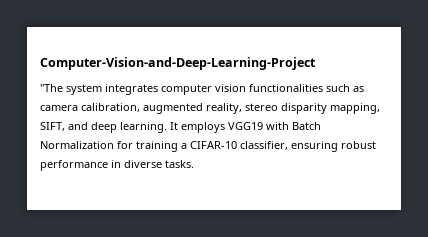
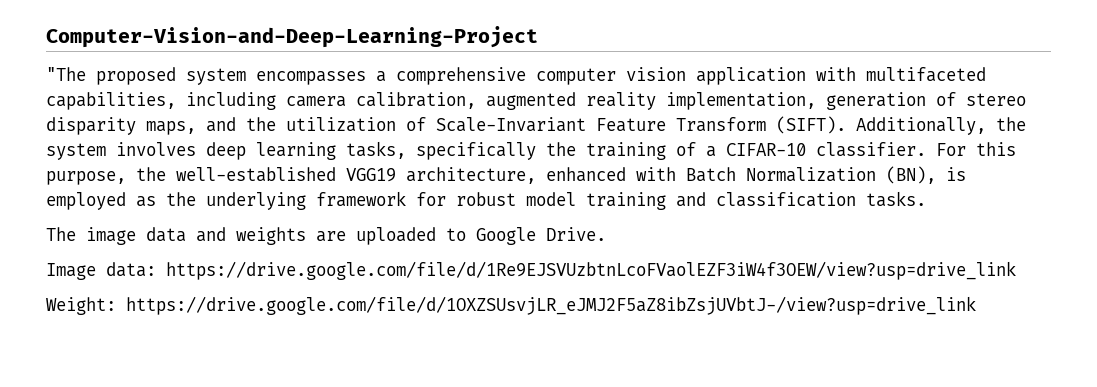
- "The system integrates computer vision functionalities such as camera calibration, augmented reality, stereo disparity mapping, SIFT, and deep learning. It employs VGG19 with Batch Normalization for training a CIFAR-10 classifier, ensuring robust performance in diverse tasks.
+ "The proposed system encompasses a comprehensive computer vision application with multifaceted capabilities, including camera calibration, augmented reality implementation, generation of stereo disparity maps, and the utilization of Scale-Invariant Feature Transform (SIFT). Additionally, the system involves deep learning tasks, specifically the training of a CIFAR-10 classifier. For this purpose, the well-established VGG19 architecture, enhanced with Batch Normalization (BN), is employed as the underlying framework for robust model training and classification tasks.
+ The image data and weights are uploaded to Google Drive.
+ Image data: https://drive.google.com/file/d/1Re9EJSVUzbtnLcoFVaolEZF3iW4f3OEW/view?usp=drive_link
+ Weight: https://drive.google.com/file/d/1OXZSUsvjLR_eJMJ2F5aZ8ibZsjUVbtJ-/view?usp=drive_link

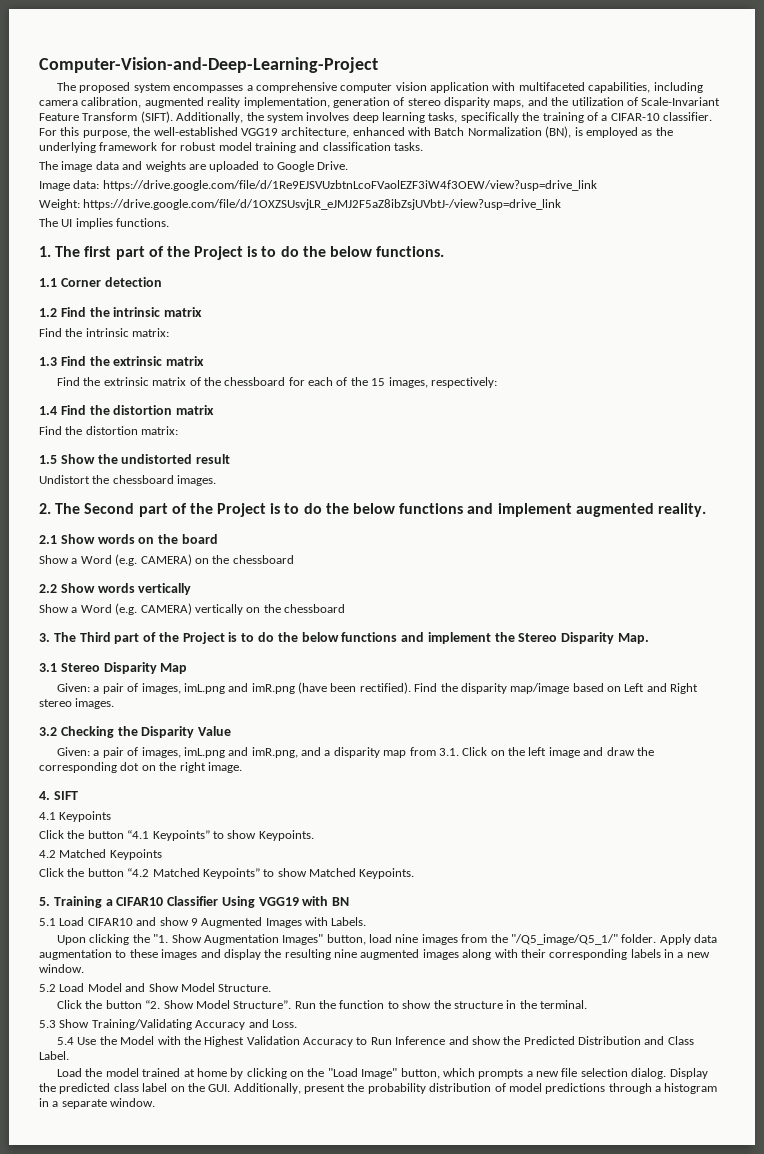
- "The proposed system encompasses a comprehensive computer vision application with multifaceted capabilities, including camera calibration, augmented reality implementation, generation of stereo disparity maps, and the utilization of Scale-Invariant Feature Transform (SIFT).
+ The proposed system encompasses a comprehensive computer vision application with multifaceted capabilities, including camera calibration, augmented reality implementation, generation of stereo disparity maps, and the utilization of Scale-Invariant Feature Transform (SIFT).
+ The UI implies functions.
+ 1. The first part of the Project is to do the below functions.
+ 1.1 Corner detection
+ 1.2 Find the intrinsic matrix
+ Find the intrinsic matrix:
+ 1.3 Find the extrinsic matrix
+ Find the extrinsic matrix of the chessboard for each of the 15 images, respectively:
+ 1.4 Find the distortion matrix
+ Find the distortion matrix:
+ 1.5 Show the undistorted result
+ Undistort the chessboard images.
+ 2. The Second part of the Project is to do the below functions and implement augmented reality.
+ 2.1 Show words on the board
+ Show a Word (e.g. CAMERA) on the chessboard
+ 2.2 Show words vertically
+ Show a Word (e.g. CAMERA) vertically on the chessboard
+ 3. The Third part of the Project is to do the below functions and implement the Stereo Disparity Map.
+ 3.1 Stereo Disparity Map
+ Given: a pair of images, imL.png and imR.png (have been rectified). Find the disparity map/image based on Left and Right stereo images.
+ 3.2 Checking the Disparity Value
+ Given: a pair of images, imL.png and imR.png, and a disparity map from 3.1. Click on the left image and draw the corresponding dot on the right image.
+ 4. SIFT
+ 4.1 Keypoints
+ Click the button “4.1 Keypoints” to show Keypoints.
+ 4.2 Matched Keypoints
+ Click the button “4.2 Matched Keypoints” to show Matched Keypoints.
+ 5. Training a CIFAR10 Classifier Using VGG19 with BN
+ 5.1 Load CIFAR10 and show 9 Augmented Images with Labels.
+ Upon clicking the "1. Show Augmentation Images" button, load nine images from the "/Q5_image/Q5_1/" folder. Apply data augmentation to these images and display the resulting nine augmented images along with their corresponding labels in a new window.
+ 5.2 Load Model and Show Model Structure.
+ Click the button “2. Show Model Structure”. Run the function to show the structure in the terminal.
+ 5.3 Show Training/Validating Accuracy and Loss.
+ 5.4 Use the Model with the Highest Validation Accuracy to Run Inference and show the Predicted Distribution and Class Label.
+ Load the model trained at home by clicking on the "Load Image" button, which prompts a new file selection dialog. Display the predicted class label on the GUI. Additionally, present the probability distribution of model predictions through a histogram in a separate window.

